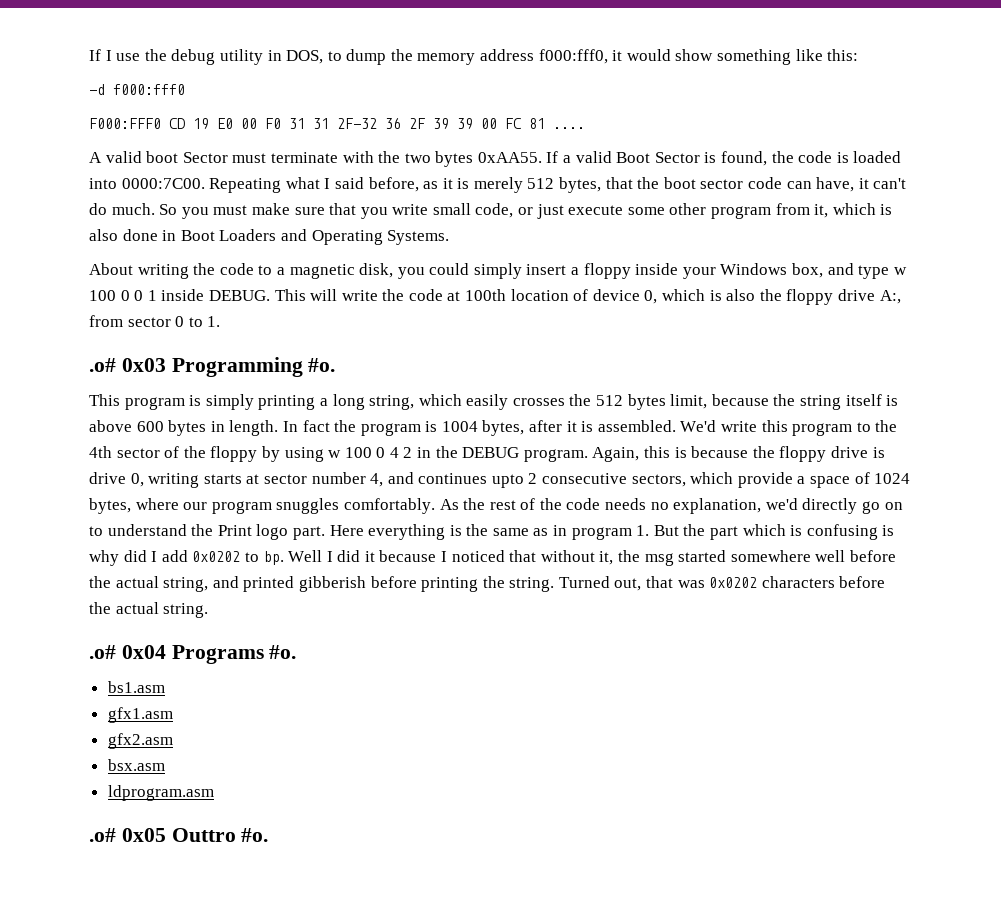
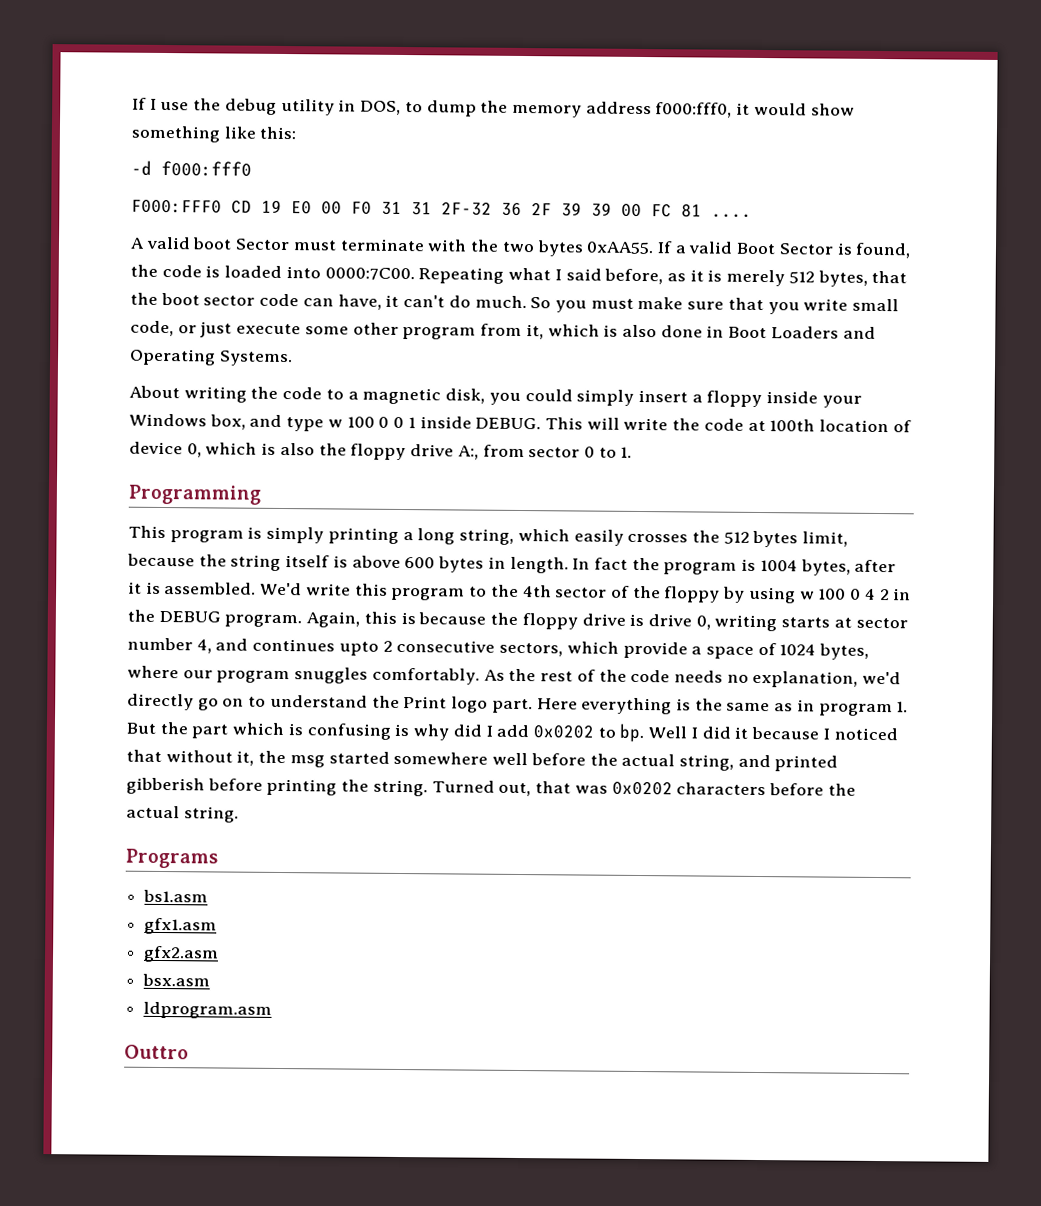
- .o# 0x03 Programming #o.
+ Programming
- .o# 0x04 Programs #o.
+ Programs
- .o# 0x05 Outtro #o.
+ Outtro

